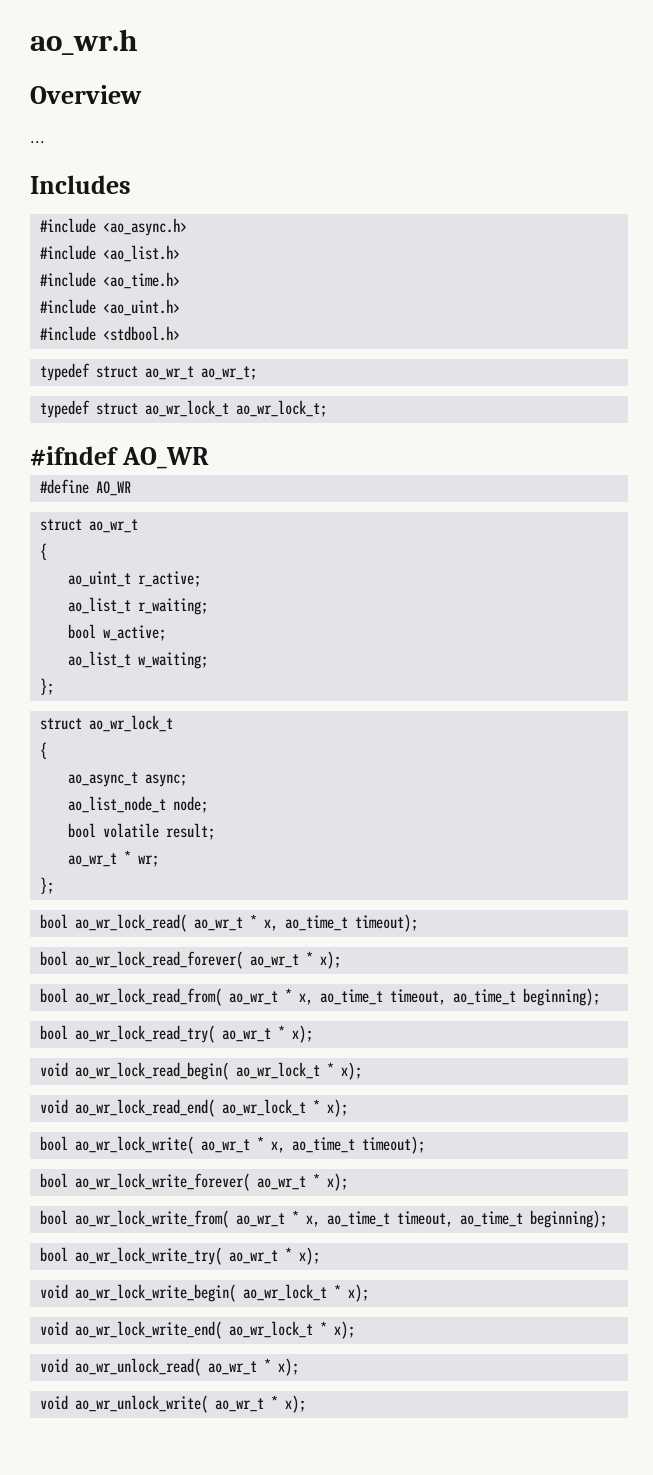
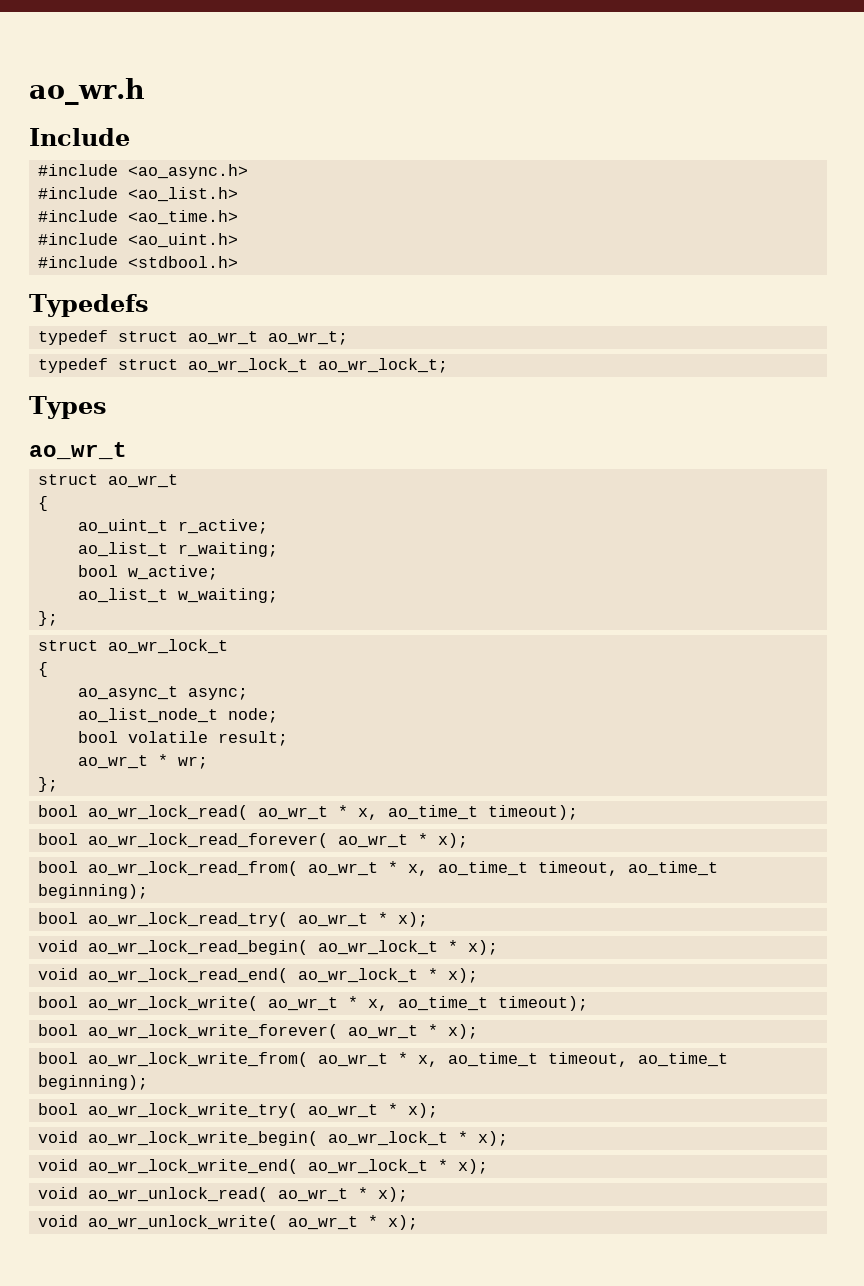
- Overview
- ...
- Includes
+ Include
+ Typedefs
- #ifndef AO_WR
- #define AO_WR
+ Types
+ ao_wr_t

